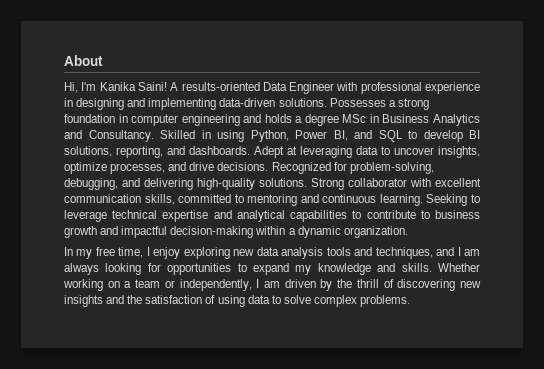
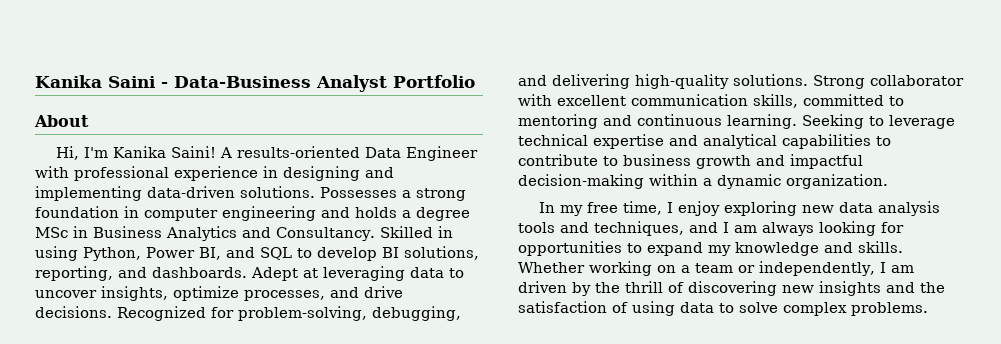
+ Kanika Saini - Data-Business Analyst Portfolio

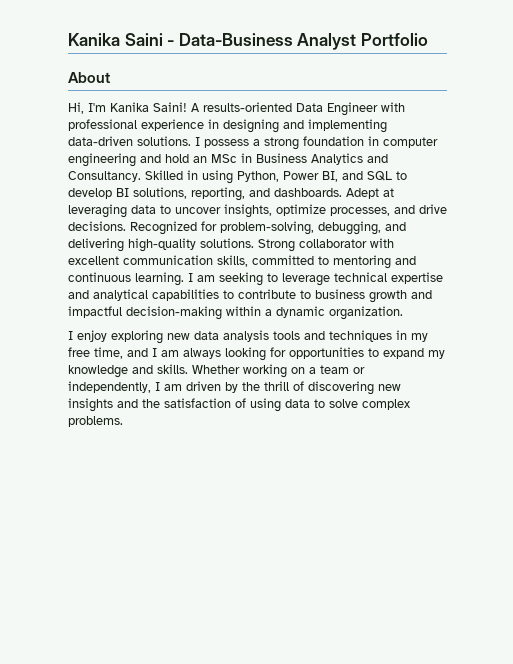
- Possesses a strong foundation in computer engineering and holds a degree MSc in Business Analytics and Consultancy.
+ I possess a strong foundation in computer engineering and hold an MSc in Business Analytics and Consultancy.
- Seeking to leverage technical expertise and analytical capabilities to contribute to business growth and impactful decision-making within a dynamic organization.
+ I am seeking to leverage technical expertise and analytical capabilities to contribute to business growth and impactful decision-making within a dynamic organization.
- In my free time, I enjoy exploring new data analysis tools and techniques, and I am always looking for opportunities to expand my knowledge and skills.
+ I enjoy exploring new data analysis tools and techniques in my free time, and I am always looking for opportunities to expand my knowledge and skills.

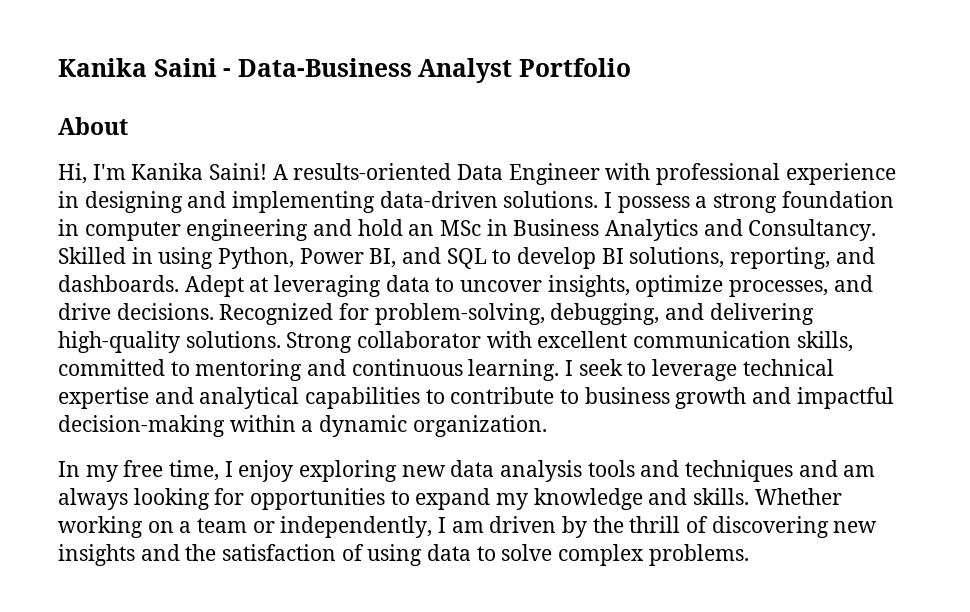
- I am seeking to leverage technical expertise and analytical capabilities to contribute to business growth and impactful decision-making within a dynamic organization.
+ I seek to leverage technical expertise and analytical capabilities to contribute to business growth and impactful decision-making within a dynamic organization.
- I enjoy exploring new data analysis tools and techniques in my free time, and I am always looking for opportunities to expand my knowledge and skills.
+ In my free time, I enjoy exploring new data analysis tools and techniques and am always looking for opportunities to expand my knowledge and skills.

